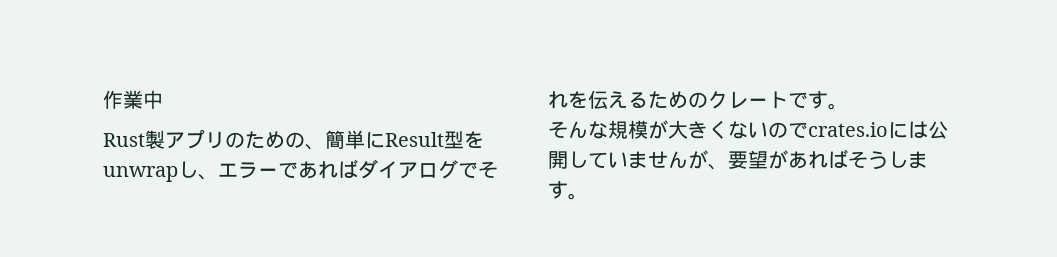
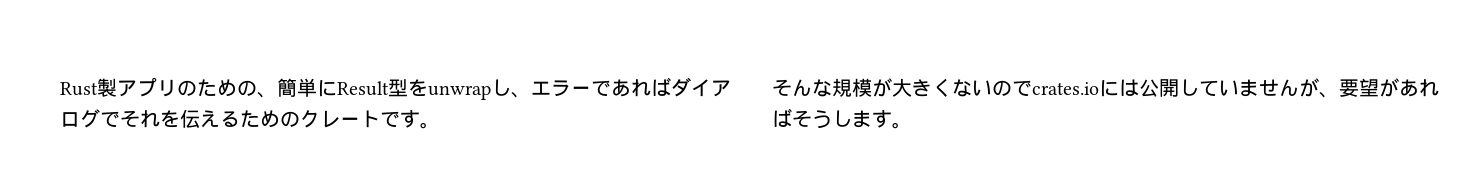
- 作業中

